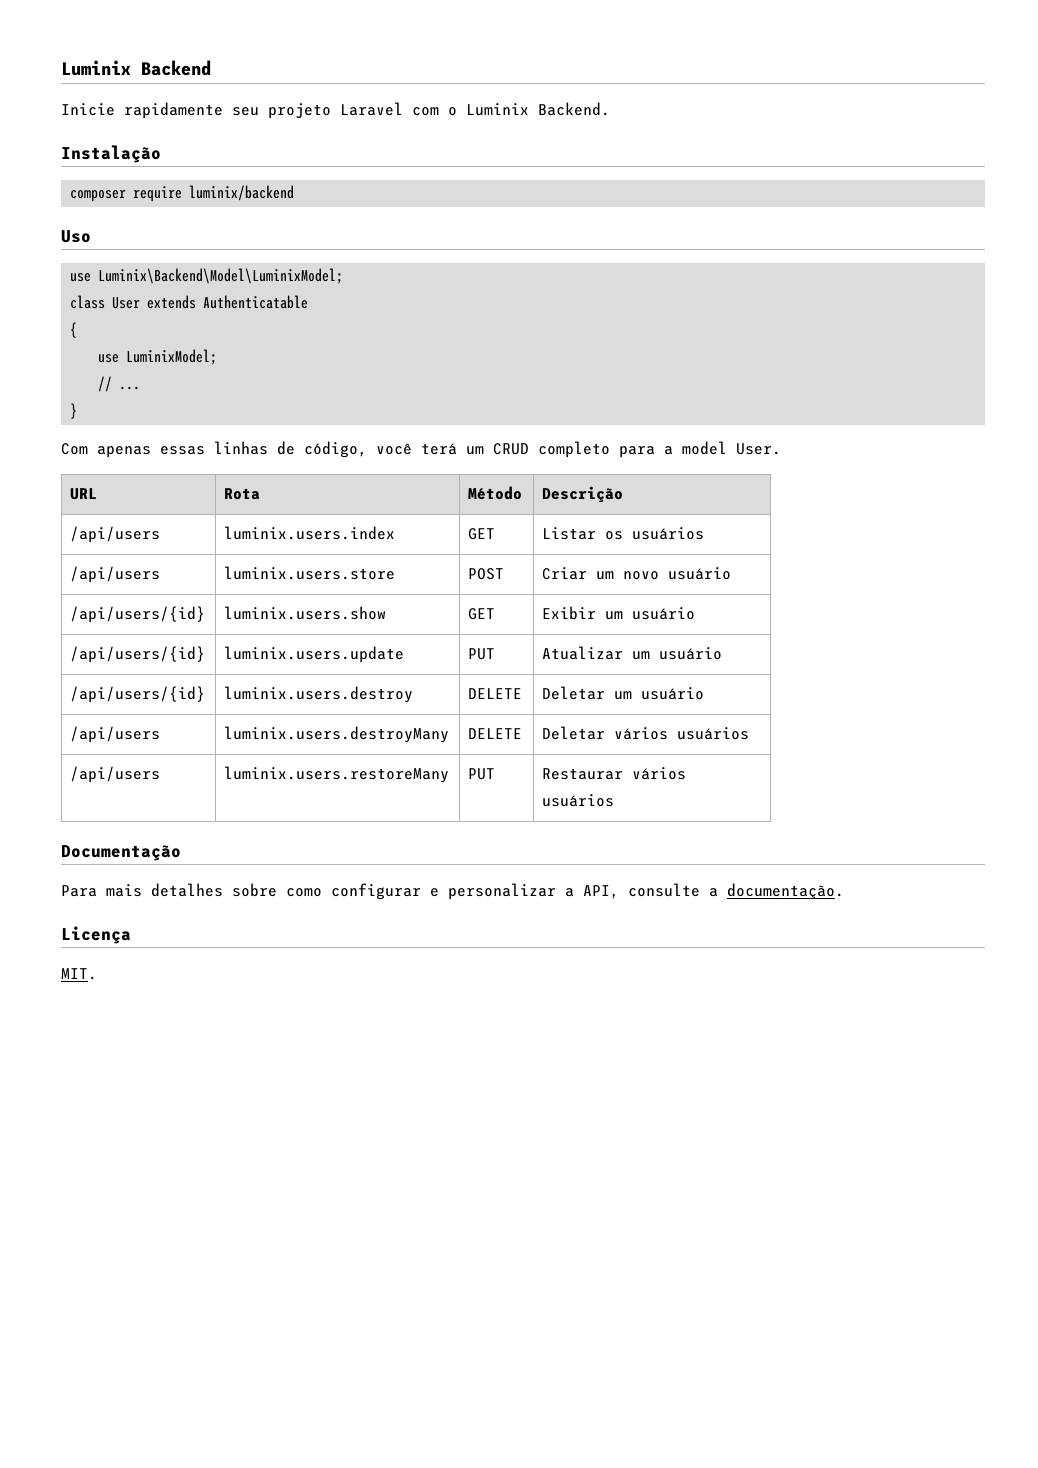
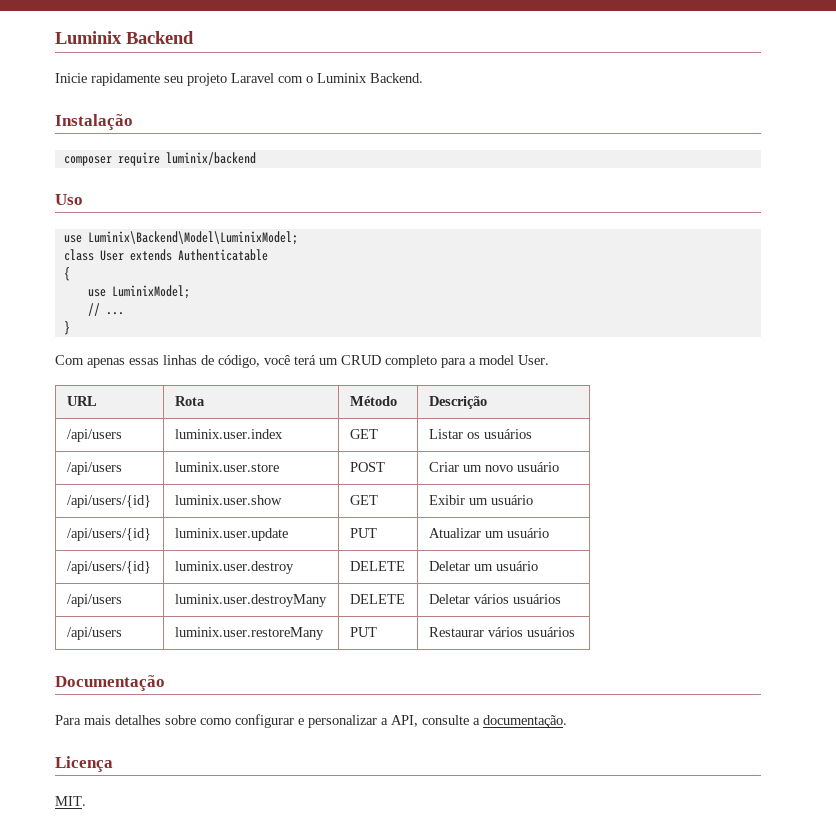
- /api/users | luminix.users.index | GET | Listar os usuários
+ /api/users | luminix.user.index | GET | Listar os usuários
- /api/users | luminix.users.store | POST | Criar um novo usuário
+ /api/users | luminix.user.store | POST | Criar um novo usuário
- /api/users/{id} | luminix.users.show | GET | Exibir um usuário
+ /api/users/{id} | luminix.user.show | GET | Exibir um usuário
- /api/users/{id} | luminix.users.update | PUT | Atualizar um usuário
+ /api/users/{id} | luminix.user.update | PUT | Atualizar um usuário
- /api/users/{id} | luminix.users.destroy | DELETE | Deletar um usuário
+ /api/users/{id} | luminix.user.destroy | DELETE | Deletar um usuário
- /api/users | luminix.users.destroyMany | DELETE | Deletar vários usuários
+ /api/users | luminix.user.destroyMany | DELETE | Deletar vários usuários
- /api/users | luminix.users.restoreMany | PUT | Restaurar vários usuários
+ /api/users | luminix.user.restoreMany | PUT | Restaurar vários usuários

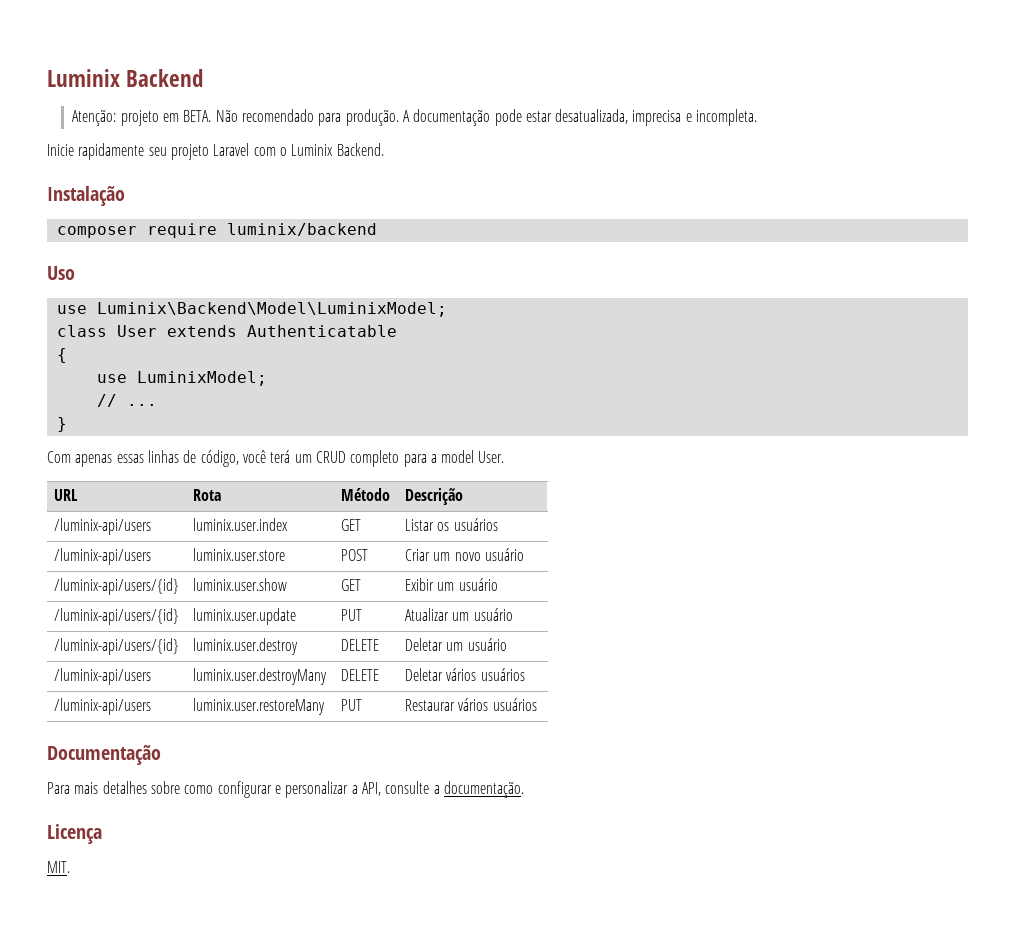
+ Atenção: projeto em BETA. Não recomendado para produção. A documentação pode estar desatualizada, imprecisa e incompleta.
- /api/users | luminix.user.index | GET | Listar os usuários
+ /luminix-api/users | luminix.user.index | GET | Listar os usuários
- /api/users | luminix.user.store | POST | Criar um novo usuário
+ /luminix-api/users | luminix.user.store | POST | Criar um novo usuário
- /api/users/{id} | luminix.user.show | GET | Exibir um usuário
+ /luminix-api/users/{id} | luminix.user.show | GET | Exibir um usuário
- /api/users/{id} | luminix.user.update | PUT | Atualizar um usuário
+ /luminix-api/users/{id} | luminix.user.update | PUT | Atualizar um usuário
- /api/users/{id} | luminix.user.destroy | DELETE | Deletar um usuário
+ /luminix-api/users/{id} | luminix.user.destroy | DELETE | Deletar um usuário
- /api/users | luminix.user.destroyMany | DELETE | Deletar vários usuários
+ /luminix-api/users | luminix.user.destroyMany | DELETE | Deletar vários usuários
- /api/users | luminix.user.restoreMany | PUT | Restaurar vários usuários
+ /luminix-api/users | luminix.user.restoreMany | PUT | Restaurar vários usuários

